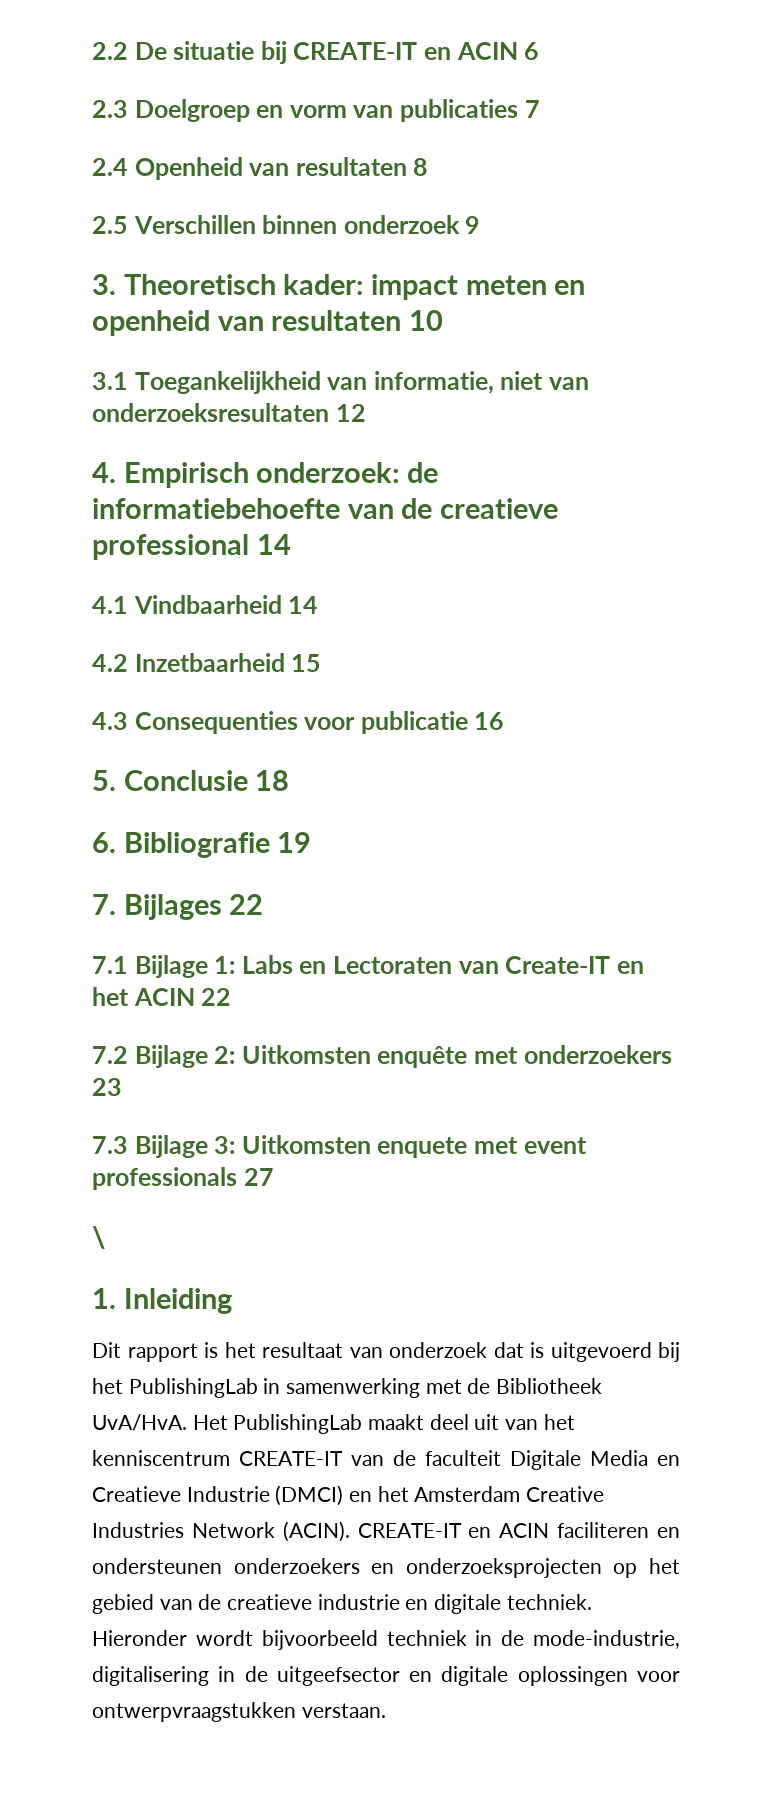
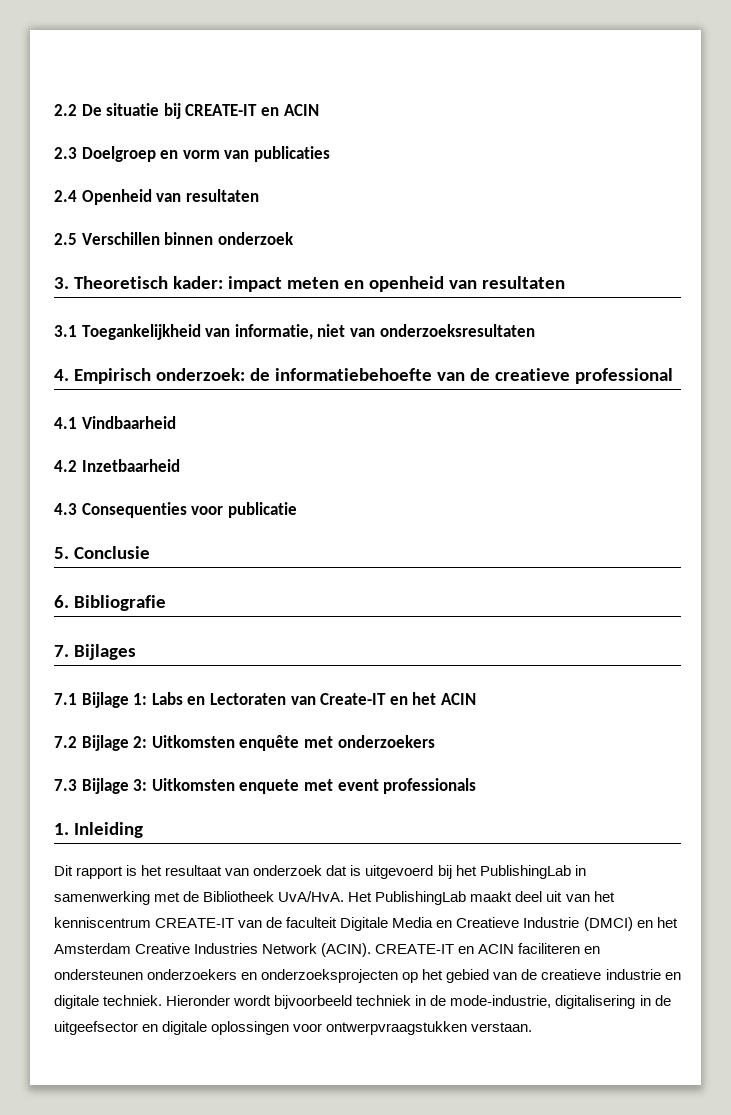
- 2.2 De situatie bij CREATE-IT en ACIN 6
+ 2.2 De situatie bij CREATE-IT en ACIN
- 2.3 Doelgroep en vorm van publicaties 7
+ 2.3 Doelgroep en vorm van publicaties
- 2.4 Openheid van resultaten 8
+ 2.4 Openheid van resultaten
- 2.5 Verschillen binnen onderzoek 9
+ 2.5 Verschillen binnen onderzoek
- 3. Theoretisch kader: impact meten en openheid van resultaten 10
+ 3. Theoretisch kader: impact meten en openheid van resultaten
- 3.1 Toegankelijkheid van informatie, niet van onderzoeksresultaten 12
+ 3.1 Toegankelijkheid van informatie, niet van onderzoeksresultaten
- 4. Empirisch onderzoek: de informatiebehoefte van de creatieve professional 14
+ 4. Empirisch onderzoek: de informatiebehoefte van de creatieve professional
- 4.1 Vindbaarheid 14
+ 4.1 Vindbaarheid
- 4.2 Inzetbaarheid 15
+ 4.2 Inzetbaarheid
- 4.3 Consequenties voor publicatie 16
+ 4.3 Consequenties voor publicatie
- 5. Conclusie 18
+ 5. Conclusie
- 6. Bibliografie 19
+ 6. Bibliografie
- 7. Bijlages 22
+ 7. Bijlages
- 7.1 Bijlage 1: Labs en Lectoraten van Create-IT en het ACIN 22
+ 7.1 Bijlage 1: Labs en Lectoraten van Create-IT en het ACIN
- 7.2 Bijlage 2: Uitkomsten enquête met onderzoekers 23
+ 7.2 Bijlage 2: Uitkomsten enquête met onderzoekers
- 7.3 Bijlage 3: Uitkomsten enquete met event professionals 27
- \
+ 7.3 Bijlage 3: Uitkomsten enquete met event professionals

